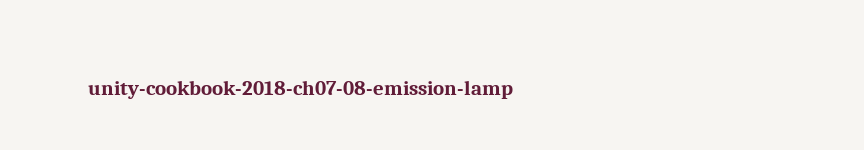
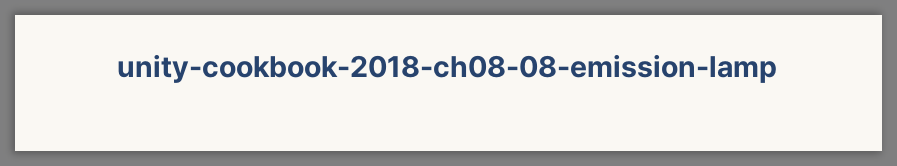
- unity-cookbook-2018-ch07-08-emission-lamp
+ unity-cookbook-2018-ch08-08-emission-lamp

